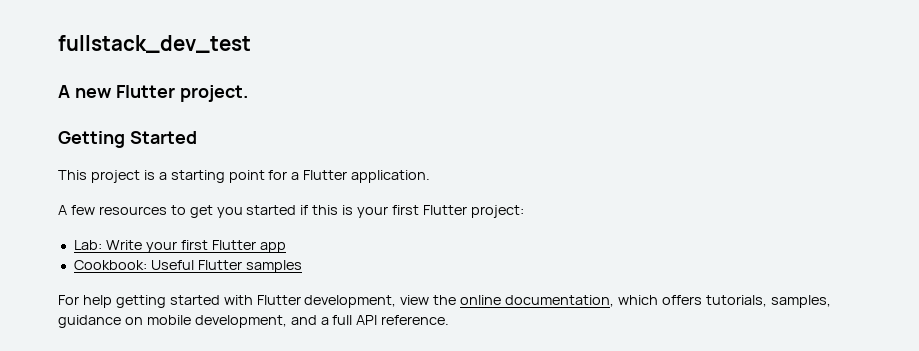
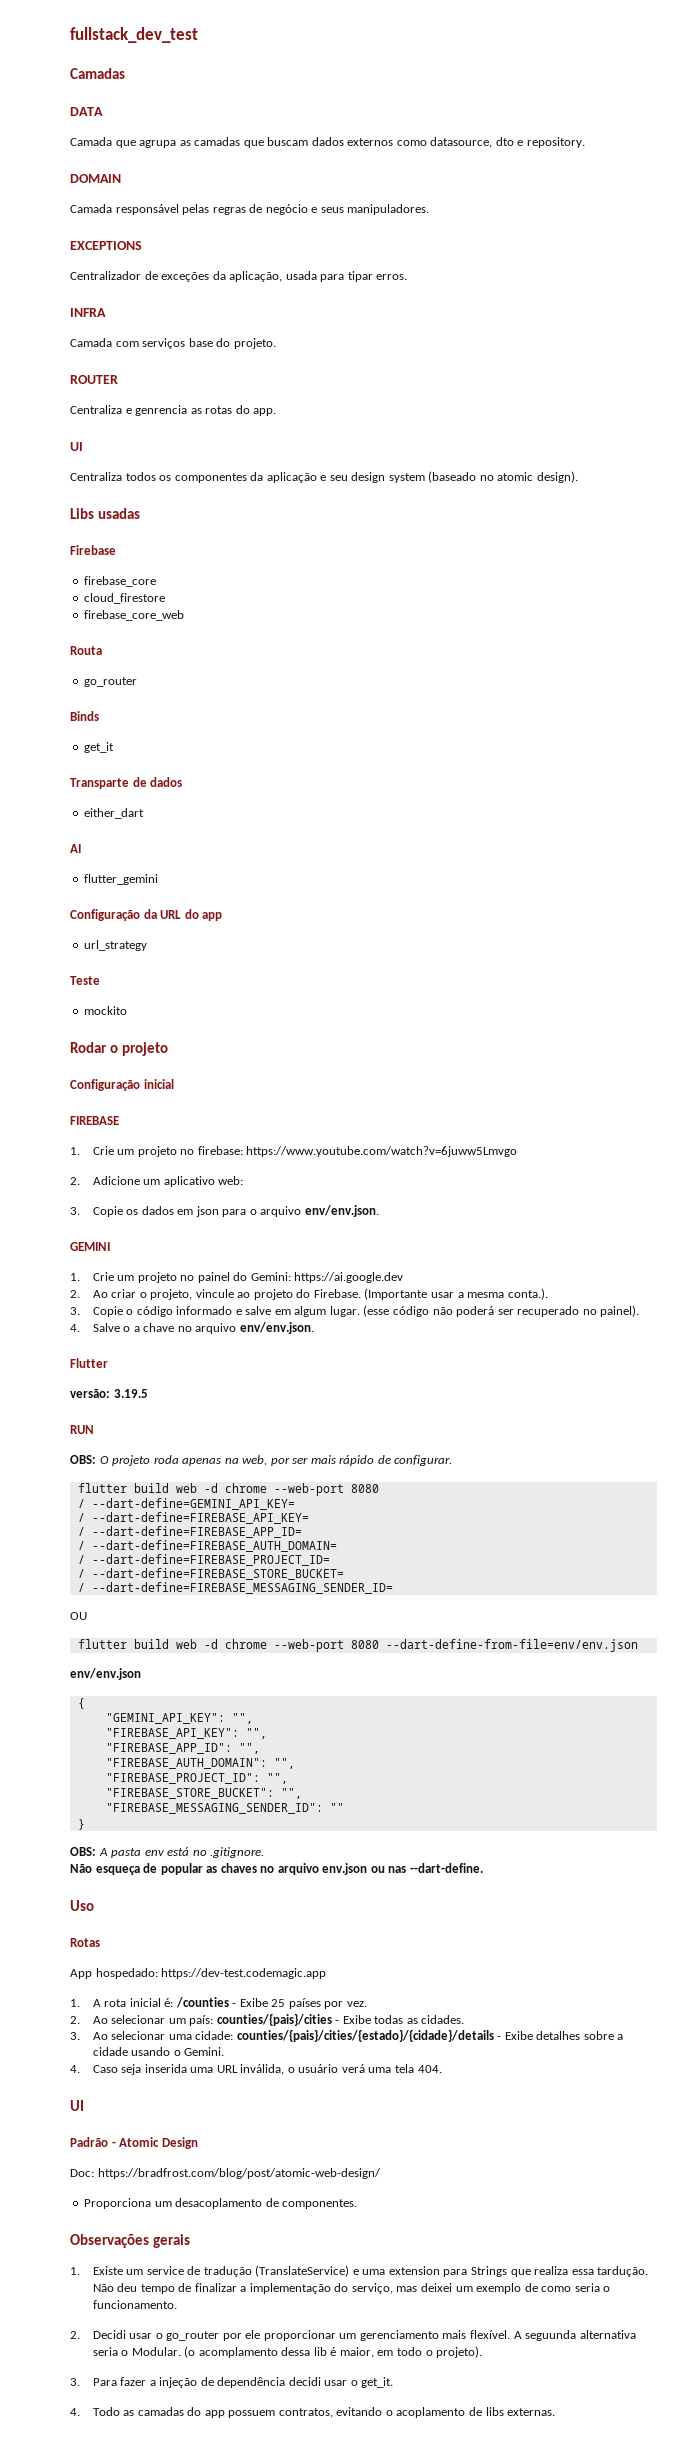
- A new Flutter project.
- Getting Started
- This project is a starting point for a Flutter application.
- A few resources to get you started if this is your first Flutter project:
- Lab: Write your first Flutter app
- Cookbook: Useful Flutter samples
- For help getting started with Flutter development, view the online documentation, which offers tutorials, samples, guidance on mobile development, and a full API reference.
+ Camadas
+ DATA
+ Camada que agrupa as camadas que buscam dados externos como datasource, dto e repository.
+ DOMAIN
+ Camada responsável pelas regras de negócio e seus manipuladores.
+ EXCEPTIONS
+ Centralizador de exceções da aplicação, usada para tipar erros.
+ INFRA
+ Camada com serviços base do projeto.
+ ROUTER
+ Centraliza e genrencia as rotas do app.
+ UI
+ Centraliza todos os componentes da aplicação e seu design system (baseado no atomic design).
+ Libs usadas
+ Firebase
+ firebase_core
+ cloud_firestore
+ firebase_core_web
+ Routa
+ go_router
+ Binds
+ get_it
+ Transparte de dados
+ either_dart
+ AI
+ flutter_gemini
+ Configuração da URL do app
+ url_strategy
+ Teste
+ mockito
+ Rodar o projeto
+ Configuração inicial
+ FIREBASE
+ 1. Crie um projeto no firebase: https://www.youtube.com/watch?v=6juww5Lmvgo
+ 2. Adicione um aplicativo web:
+ 3. Copie os dados em json para o arquivo env/env.json.
+ GEMINI
+ 1. Crie um projeto no painel do Gemini: https://ai.google.dev
+ 2. Ao criar o projeto, vincule ao projeto do Firebase. (Importante usar a mesma conta.).
+ 3. Copie o código informado e salve em algum lugar. (esse código não poderá ser recuperado no painel).
+ 4. Salve o a chave no arquivo env/env.json.
+ Flutter
+ versão: 3.19.5
+ RUN
+ OBS: O projeto roda apenas na web, por ser mais rápido de configurar.
+ flutter build web -d chrome --web-port 8080
+ / --dart-define=GEMINI_API_KEY=
+ / --dart-define=FIREBASE_API_KEY=
+ / --dart-define=FIREBASE_APP_ID=
+ / --dart-define=FIREBASE_AUTH_DOMAIN=
+ / --dart-define=FIREBASE_PROJECT_ID=
+ / --dart-define=FIREBASE_STORE_BUCKET=
+ / --dart-define=FIREBASE_MESSAGING_SENDER_ID=
+ OU
+ flutter build web -d chrome --web-port 8080 --dart-define-from-file=env/env.json
+ env/env.json
+ {
+ "GEMINI_API_KEY": "",
+ "FIREBASE_API_KEY": "",
+ "FIREBASE_APP_ID": "",
+ "FIREBASE_AUTH_DOMAIN": "",
+ "FIREBASE_PROJECT_ID": "",
+ "FIREBASE_STORE_BUCKET": "",
+ "FIREBASE_MESSAGING_SENDER_ID": ""
+ }
+ OBS: A pasta env está no .gitignore.
+ Não esqueça de popular as chaves no arquivo env.json ou nas --dart-define.
+ Uso
+ Rotas
+ App hospedado: https://dev-test.codemagic.app
+ 1. A rota inicial é: /counties - Exibe 25 países por vez.
+ 2. Ao selecionar um país: counties/{pais}/cities - Exibe todas as cidades.
+ 3. Ao selecionar uma cidade: counties/{pais}/cities/{estado}/{cidade}/details - Exibe detalhes sobre a cidade usando o Gemini.
+ 4. Caso seja inserida uma URL inválida, o usuário verá uma tela 404.
+ UI
+ Padrão - Atomic Design
+ Doc: https://bradfrost.com/blog/post/atomic-web-design/
+ Proporciona um desacoplamento de componentes.
+ Observações gerais
+ 1. Existe um service de tradução (TranslateService) e uma extension para Strings que realiza essa tardução. Não deu tempo de finalizar a implementação do serviço, mas deixei um exemplo de como seria o funcionamento.
+ 2. Decidi usar o go_router por ele proporcionar um gerenciamento mais flexível. A seguunda alternativa seria o Modular. (o acomplamento dessa lib é maior, em todo o projeto).
+ 3. Para fazer a injeção de dependência decidi usar o get_it.
+ 4. Todo as camadas do app possuem contratos, evitando o acoplamento de libs externas.

